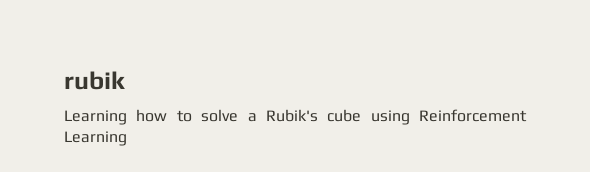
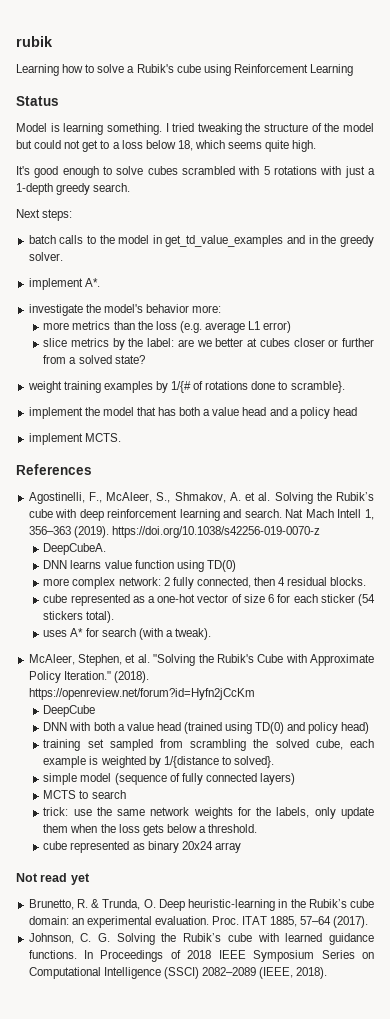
+ Status
+ Model is learning something. I tried tweaking the structure of the model but could not get to a loss below 18, which seems quite high.
+ It's good enough to solve cubes scrambled with 5 rotations with just a 1-depth greedy search.
+ Next steps:
+ batch calls to the model in get_td_value_examples and in the greedy solver.
+ implement A*.
+ investigate the model's behavior more:
+ more metrics than the loss (e.g. average L1 error)
+ slice metrics by the label: are we better at cubes closer or further from a solved state?
+ weight training examples by 1/{# of rotations done to scramble}.
+ implement the model that has both a value head and a policy head
+ implement MCTS.
+ References
+ Agostinelli, F., McAleer, S., Shmakov, A. et al. Solving the Rubik’s cube with deep reinforcement learning and search. Nat Mach Intell 1, 356–363 (2019). https://doi.org/10.1038/s42256-019-0070-z
+ DeepCubeA.
+ DNN learns value function using TD(0)
+ more complex network: 2 fully connected, then 4 residual blocks.
+ cube represented as a one-hot vector of size 6 for each sticker (54 stickers total).
+ uses A* for search (with a tweak).
+ McAleer, Stephen, et al. "Solving the Rubik's Cube with Approximate Policy Iteration." (2018). https://openreview.net/forum?id=Hyfn2jCcKm
+ DeepCube
+ DNN with both a value head (trained using TD(0) and policy head)
+ training set sampled from scrambling the solved cube, each example is weighted by 1/{distance to solved}.
+ simple model (sequence of fully connected layers)
+ MCTS to search
+ trick: use the same network weights for the labels, only update them when the loss gets below a threshold.
+ cube represented as binary 20x24 array
+ Not read yet
+ Brunetto, R. & Trunda, O. Deep heuristic-learning in the Rubik’s cube domain: an experimental evaluation. Proc. ITAT 1885, 57–64 (2017).
+ Johnson, C. G. Solving the Rubik’s cube with learned guidance functions. In Proceedings of 2018 IEEE Symposium Series on Computational Intelligence (SSCI) 2082–2089 (IEEE, 2018).

